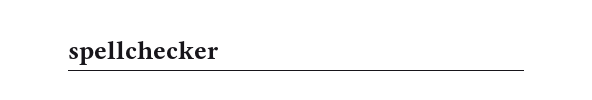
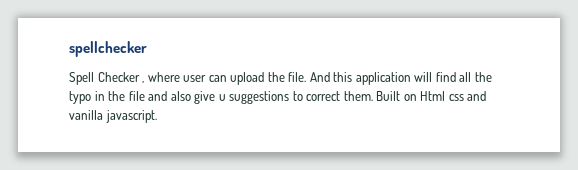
+ Spell Checker , where user can upload the file. And this application will find all the typo in the file and also give u suggestions to correct them. Built on Html css and vanilla javascript.

